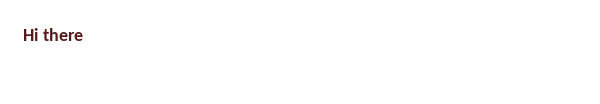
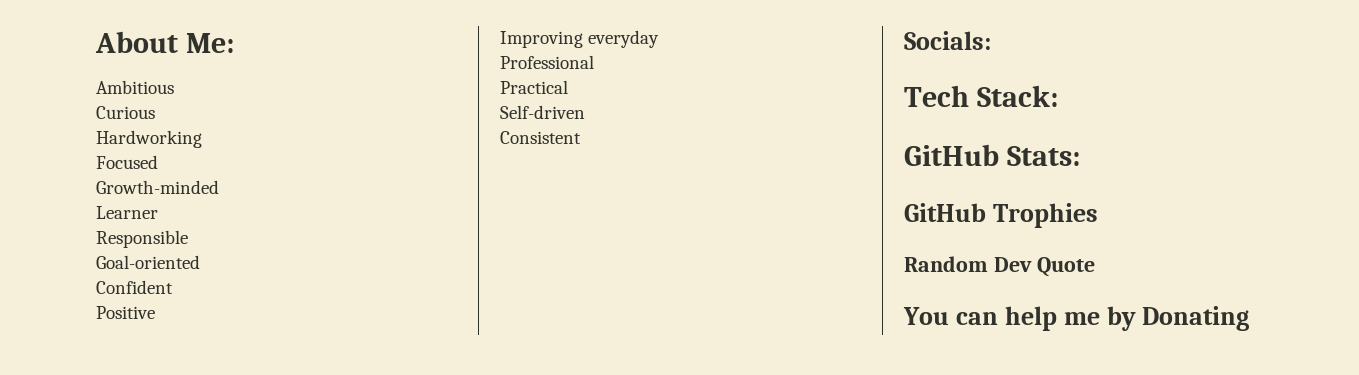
- Hi there
+ About Me:
+ Ambitious
+ Curious
+ Hardworking
+ Focused
+ Growth-minded
+ Learner
+ Responsible
+ Goal-oriented
+ Confident
+ Positive
+ Improving everyday
+ Professional
+ Practical
+ Self-driven
+ Consistent
+ Socials:
+ Tech Stack:
+ GitHub Stats:
+ GitHub Trophies
+ Random Dev Quote
+ You can help me by Donating

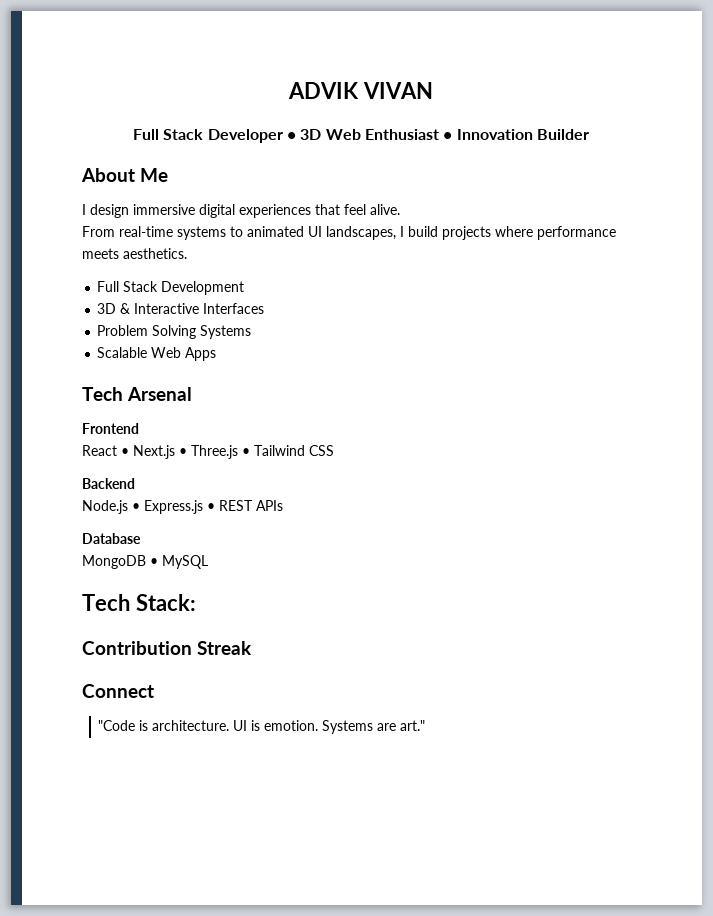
- About Me:
- Ambitious
- Curious
- Hardworking
- Focused
- Growth-minded
- Learner
- Responsible
- Goal-oriented
- Confident
- Positive
- Improving everyday
- Professional
- Practical
- Self-driven
- Consistent
- Socials:
+ ADVIK VIVAN
+ Full Stack Developer • 3D Web Enthusiast • Innovation Builder
+ About Me
+ I design immersive digital experiences that feel alive.
+ From real-time systems to animated UI landscapes, I build projects where performance meets aesthetics.
+ Full Stack Development
+ 3D & Interactive Interfaces
+ Problem Solving Systems
+ Scalable Web Apps
+ Tech Arsenal
+ Frontend
+ React • Next.js • Three.js • Tailwind CSS
+ Backend
+ Node.js • Express.js • REST APIs
+ Database
+ MongoDB • MySQL
  Tech Stack:
- GitHub Stats:
- GitHub Trophies
- Random Dev Quote
- You can help me by Donating
+ Contribution Streak
+ Connect
+ "Code is architecture. UI is emotion. Systems are art."

